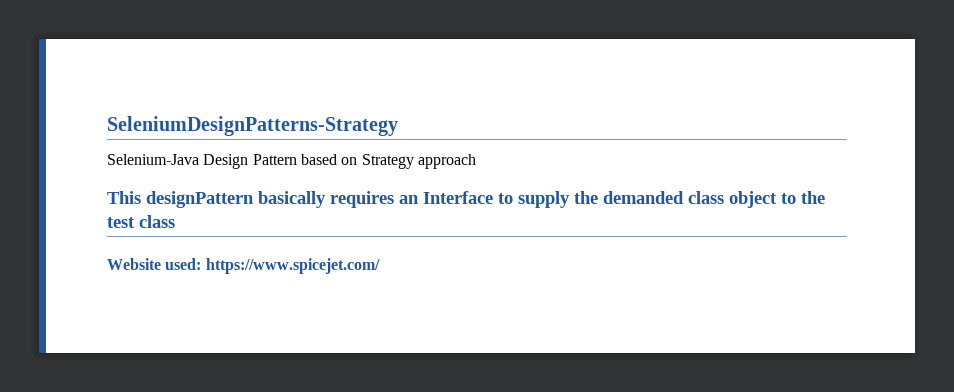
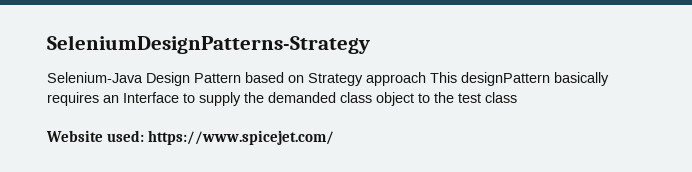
- Selenium-Java Design Pattern based on Strategy approach
- This designPattern basically requires an Interface to supply the demanded class object to the test class
+ Selenium-Java Design Pattern based on Strategy approach This designPattern basically requires an Interface to supply the demanded class object to the test class

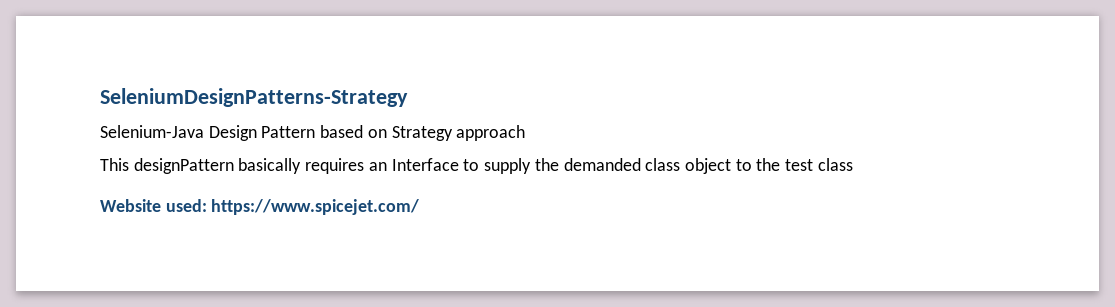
- Selenium-Java Design Pattern based on Strategy approach This designPattern basically requires an Interface to supply the demanded class object to the test class
+ Selenium-Java Design Pattern based on Strategy approach
+ This designPattern basically requires an Interface to supply the demanded class object to the test class

